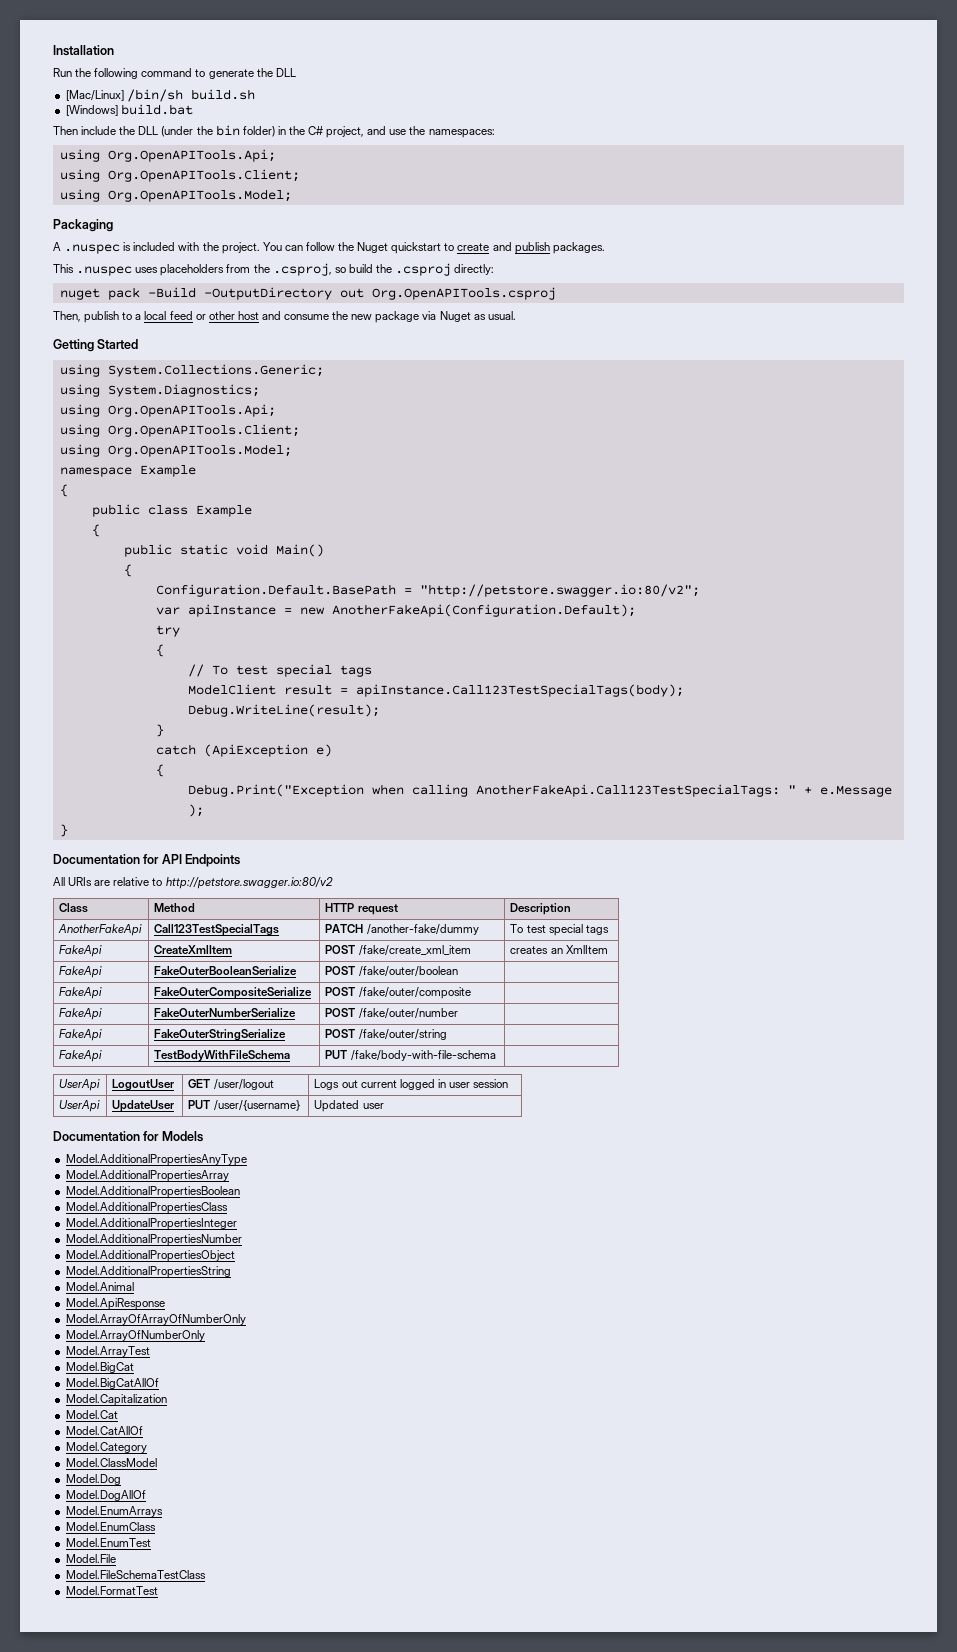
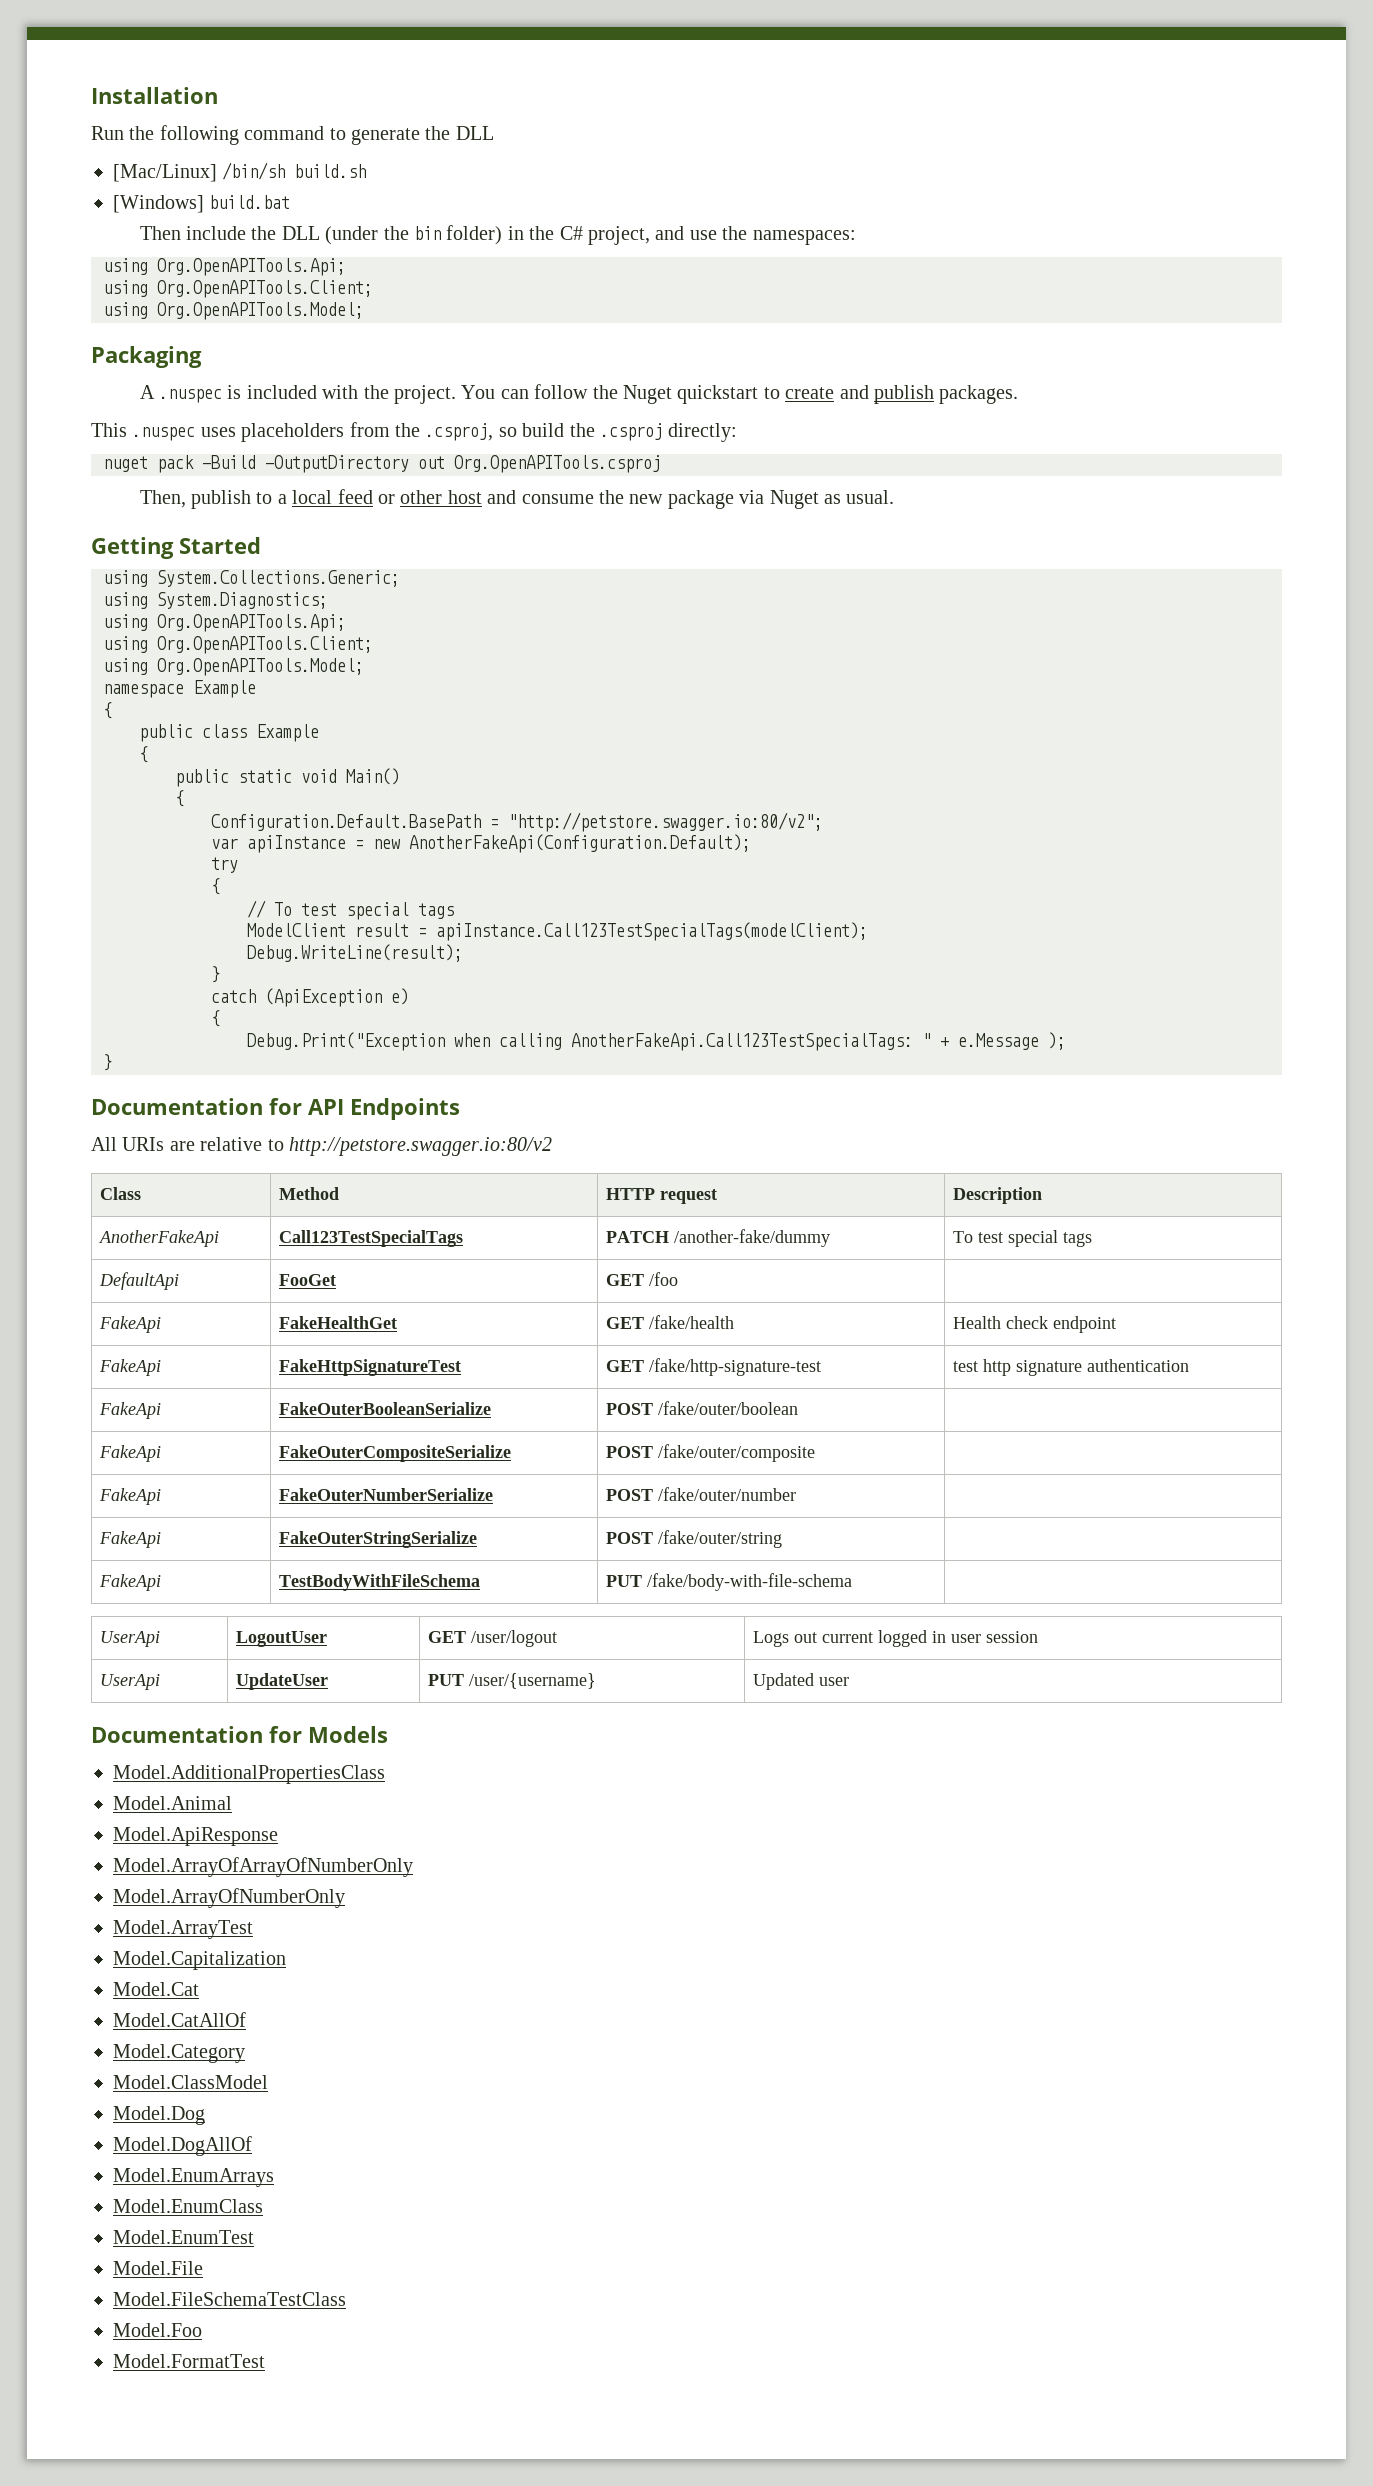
- ModelClient result = apiInstance.Call123TestSpecialTags(body);
+ ModelClient result = apiInstance.Call123TestSpecialTags(modelClient);
- FakeApi | CreateXmlItem | POST /fake/create_xml_item | creates an XmlItem
+ DefaultApi | FooGet | GET /foo |
+ FakeApi | FakeHealthGet | GET /fake/health | Health check endpoint
+ FakeApi | FakeHttpSignatureTest | GET /fake/http-signature-test | test http signature authentication
- Model.AdditionalPropertiesAnyType
- Model.AdditionalPropertiesArray
- Model.AdditionalPropertiesBoolean
  Model.AdditionalPropertiesClass
- Model.AdditionalPropertiesInteger
- Model.AdditionalPropertiesNumber
- Model.AdditionalPropertiesObject
- Model.AdditionalPropertiesString
- Model.BigCat
- Model.BigCatAllOf
+ Model.Foo

